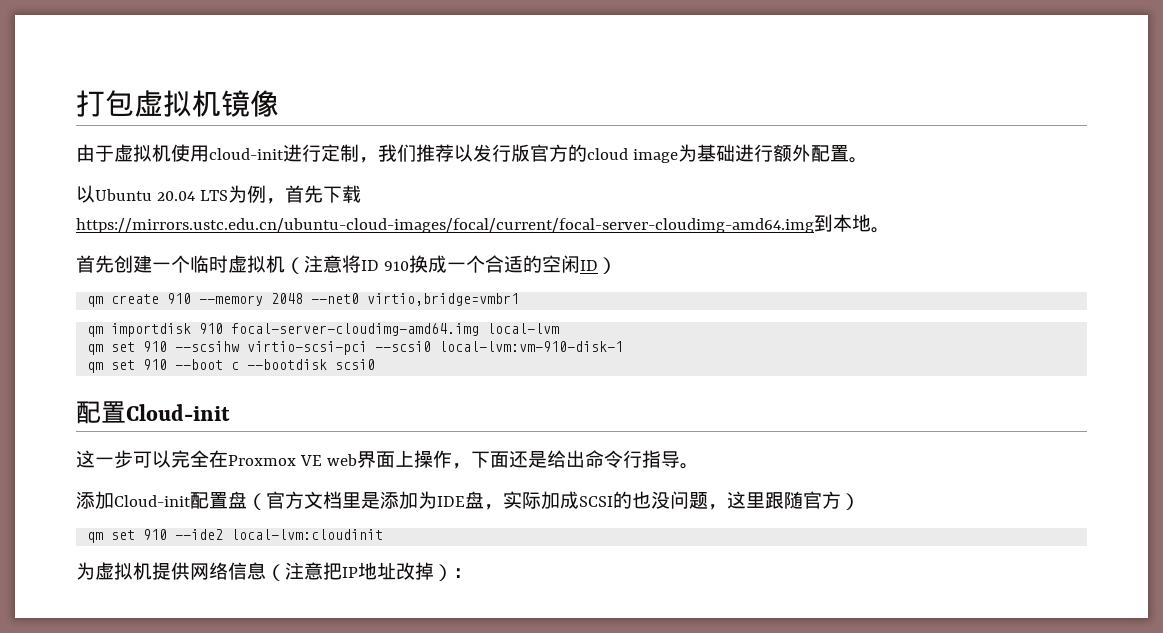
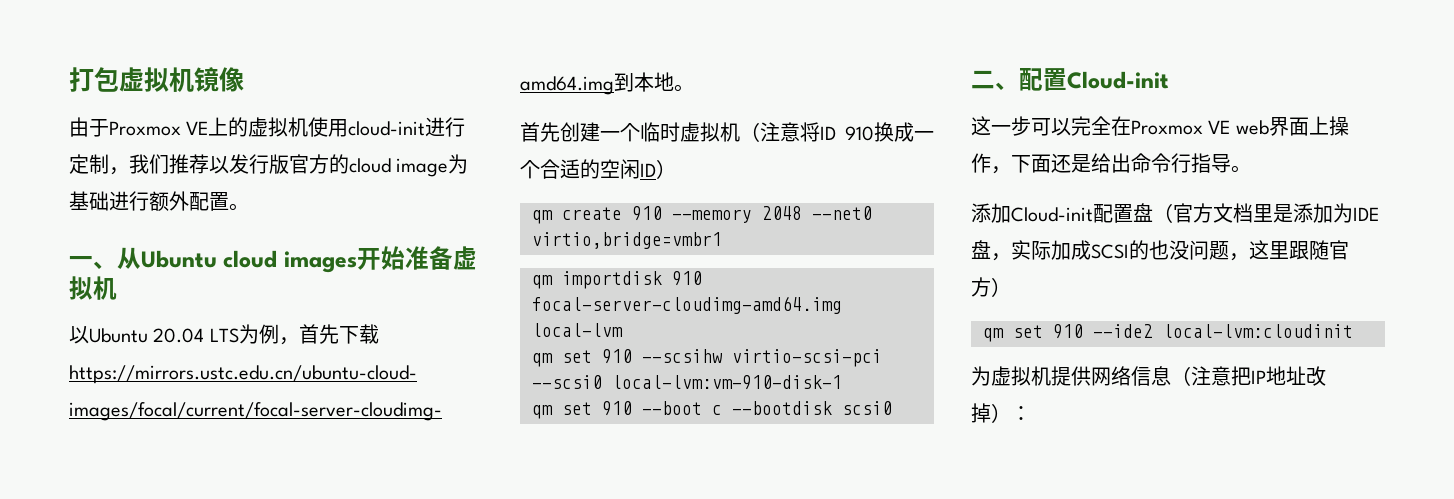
- 由于虚拟机使用cloud-init进行定制，我们推荐以发行版官方的cloud image为基础进行额外配置。
+ 由于Proxmox VE上的虚拟机使用cloud-init进行定制，我们推荐以发行版官方的cloud image为基础进行额外配置。
+ 一、从Ubuntu cloud images开始准备虚拟机
- 配置Cloud-init
+ 二、配置Cloud-init

